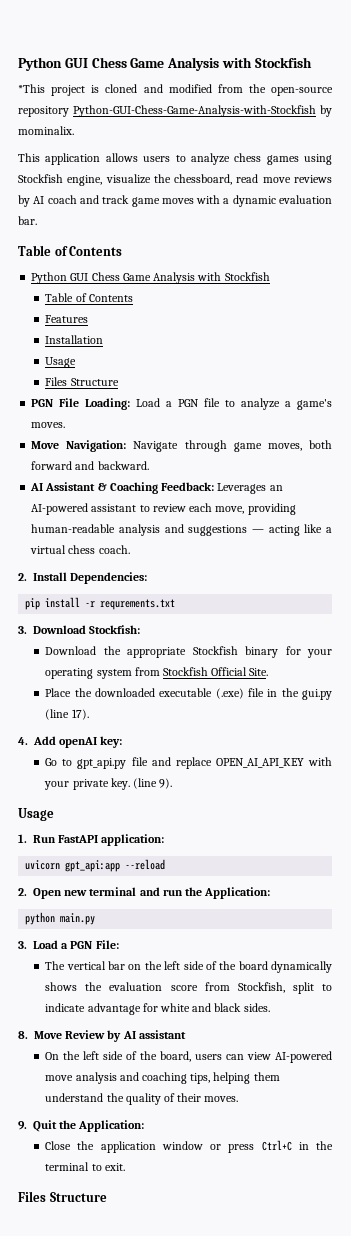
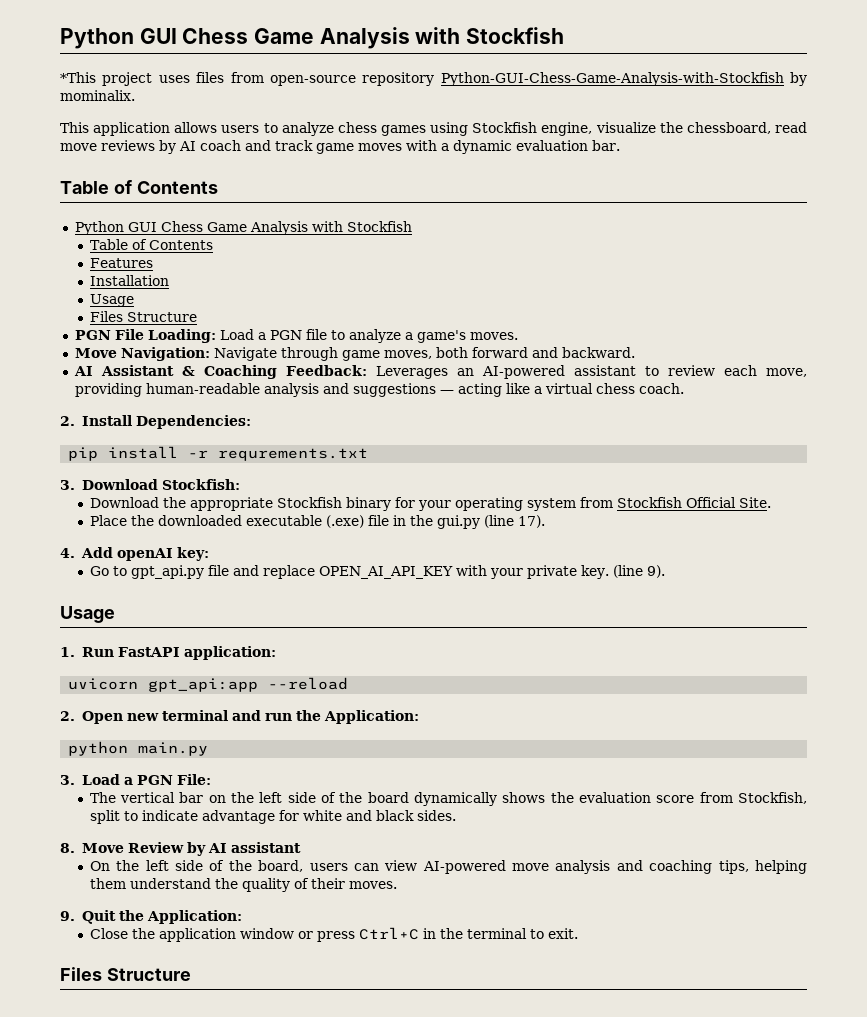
- *This project is cloned and modified from the open-source repository Python-GUI-Chess-Game-Analysis-with-Stockfish by mominalix.
+ *This project uses files from open-source repository Python-GUI-Chess-Game-Analysis-with-Stockfish by mominalix.

